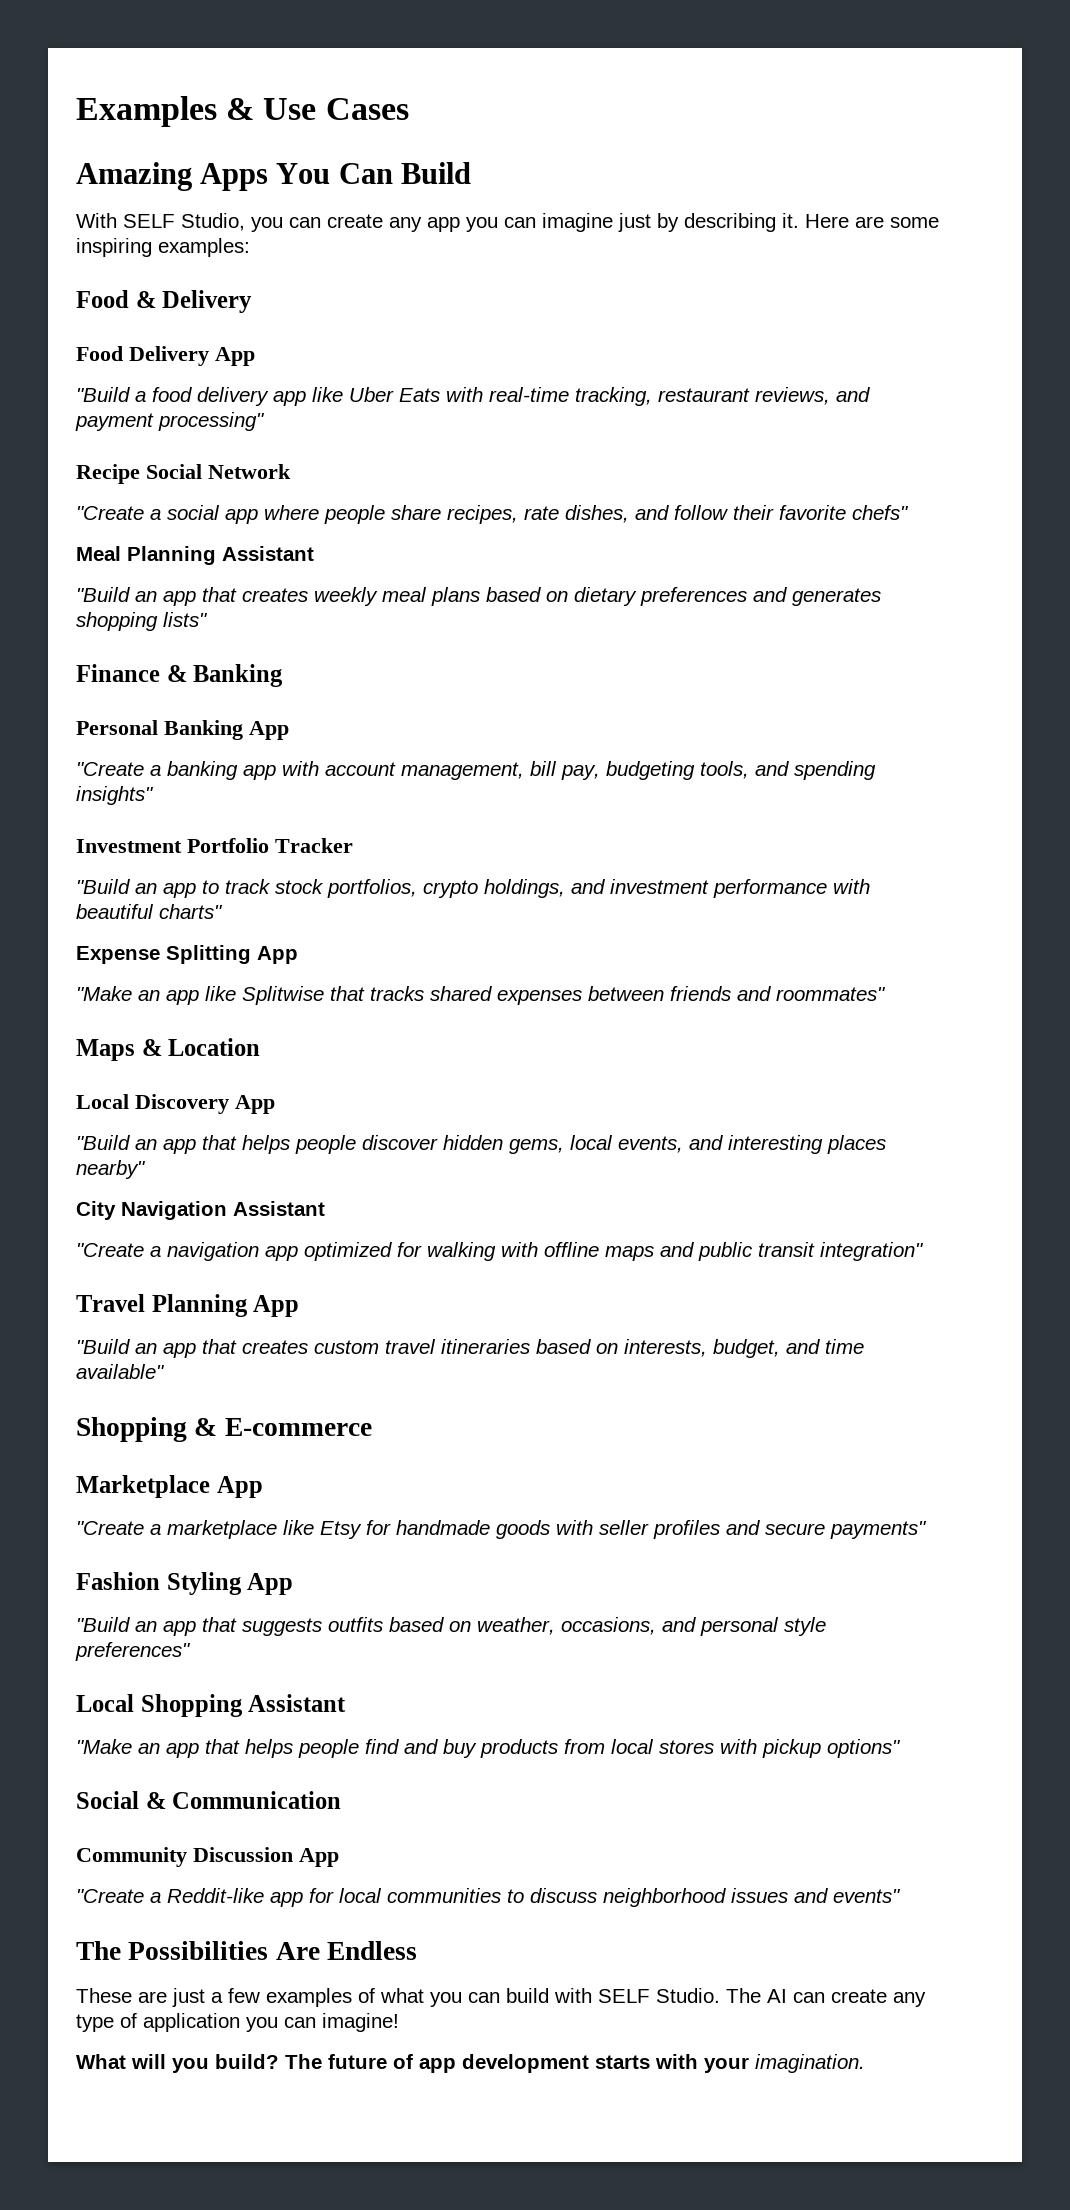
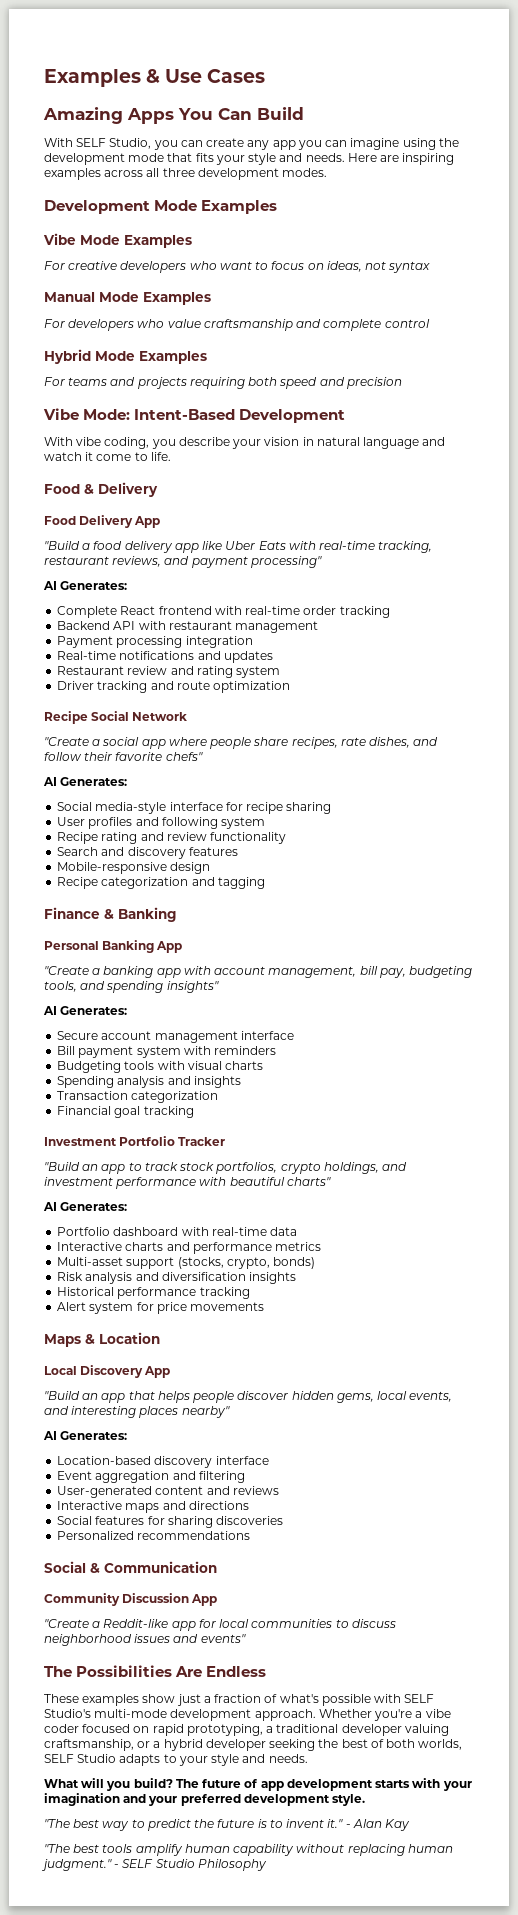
- With SELF Studio, you can create any app you can imagine just by describing it. Here are some inspiring examples:
+ With SELF Studio, you can create any app you can imagine using the development mode that fits your style and needs. Here are inspiring examples across all three development modes.
+ Development Mode Examples
+ Vibe Mode Examples
+ For creative developers who want to focus on ideas, not syntax
+ Manual Mode Examples
+ For developers who value craftsmanship and complete control
+ Hybrid Mode Examples
+ For teams and projects requiring both speed and precision
+ Vibe Mode: Intent-Based Development
+ With vibe coding, you describe your vision in natural language and watch it come to life.
  "Build a food delivery app like Uber Eats with real-time tracking, restaurant reviews, and payment processing"
+ AI Generates:
+ Complete React frontend with real-time order tracking
+ Backend API with restaurant management
+ Payment processing integration
+ Real-time notifications and updates
+ Restaurant review and rating system
+ Driver tracking and route optimization
  "Create a social app where people share recipes, rate dishes, and follow their favorite chefs"
- Meal Planning Assistant
- "Build an app that creates weekly meal plans based on dietary preferences and generates shopping lists"
+ AI Generates:
+ Social media-style interface for recipe sharing
+ User profiles and following system
+ Recipe rating and review functionality
+ Search and discovery features
+ Mobile-responsive design
+ Recipe categorization and tagging
  "Create a banking app with account management, bill pay, budgeting tools, and spending insights"
+ AI Generates:
+ Secure account management interface
+ Bill payment system with reminders
+ Budgeting tools with visual charts
+ Spending analysis and insights
+ Transaction categorization
+ Financial goal tracking
  "Build an app to track stock portfolios, crypto holdings, and investment performance with beautiful charts"
- Expense Splitting App
- "Make an app like Splitwise that tracks shared expenses between friends and roommates"
+ AI Generates:
+ Portfolio dashboard with real-time data
+ Interactive charts and performance metrics
+ Multi-asset support (stocks, crypto, bonds)
+ Risk analysis and diversification insights
+ Historical performance tracking
+ Alert system for price movements
  "Build an app that helps people discover hidden gems, local events, and interesting places nearby"
- City Navigation Assistant
- "Create a navigation app optimized for walking with offline maps and public transit integration"
- Travel Planning App
- "Build an app that creates custom travel itineraries based on interests, budget, and time available"
- Shopping & E-commerce
- Marketplace App
- "Create a marketplace like Etsy for handmade goods with seller profiles and secure payments"
- Fashion Styling App
- "Build an app that suggests outfits based on weather, occasions, and personal style preferences"
- Local Shopping Assistant
- "Make an app that helps people find and buy products from local stores with pickup options"
+ AI Generates:
+ Location-based discovery interface
+ Event aggregation and filtering
+ User-generated content and reviews
+ Interactive maps and directions
+ Social features for sharing discoveries
+ Personalized recommendations
- These are just a few examples of what you can build with SELF Studio. The AI can create any type of application you can imagine!
+ These examples show just a fraction of what's possible with SELF Studio's multi-mode development approach. Whether you're a vibe coder focused on rapid prototyping, a traditional developer valuing craftsmanship, or a hybrid developer seeking the best of both worlds, SELF Studio adapts to your style and needs.
- The future of app development starts with your imagination.
+ The future of app development starts with your imagination and your preferred development style.
+ "The best way to predict the future is to invent it." - Alan Kay
+ "The best tools amplify human capability without replacing human judgment." - SELF Studio Philosophy

